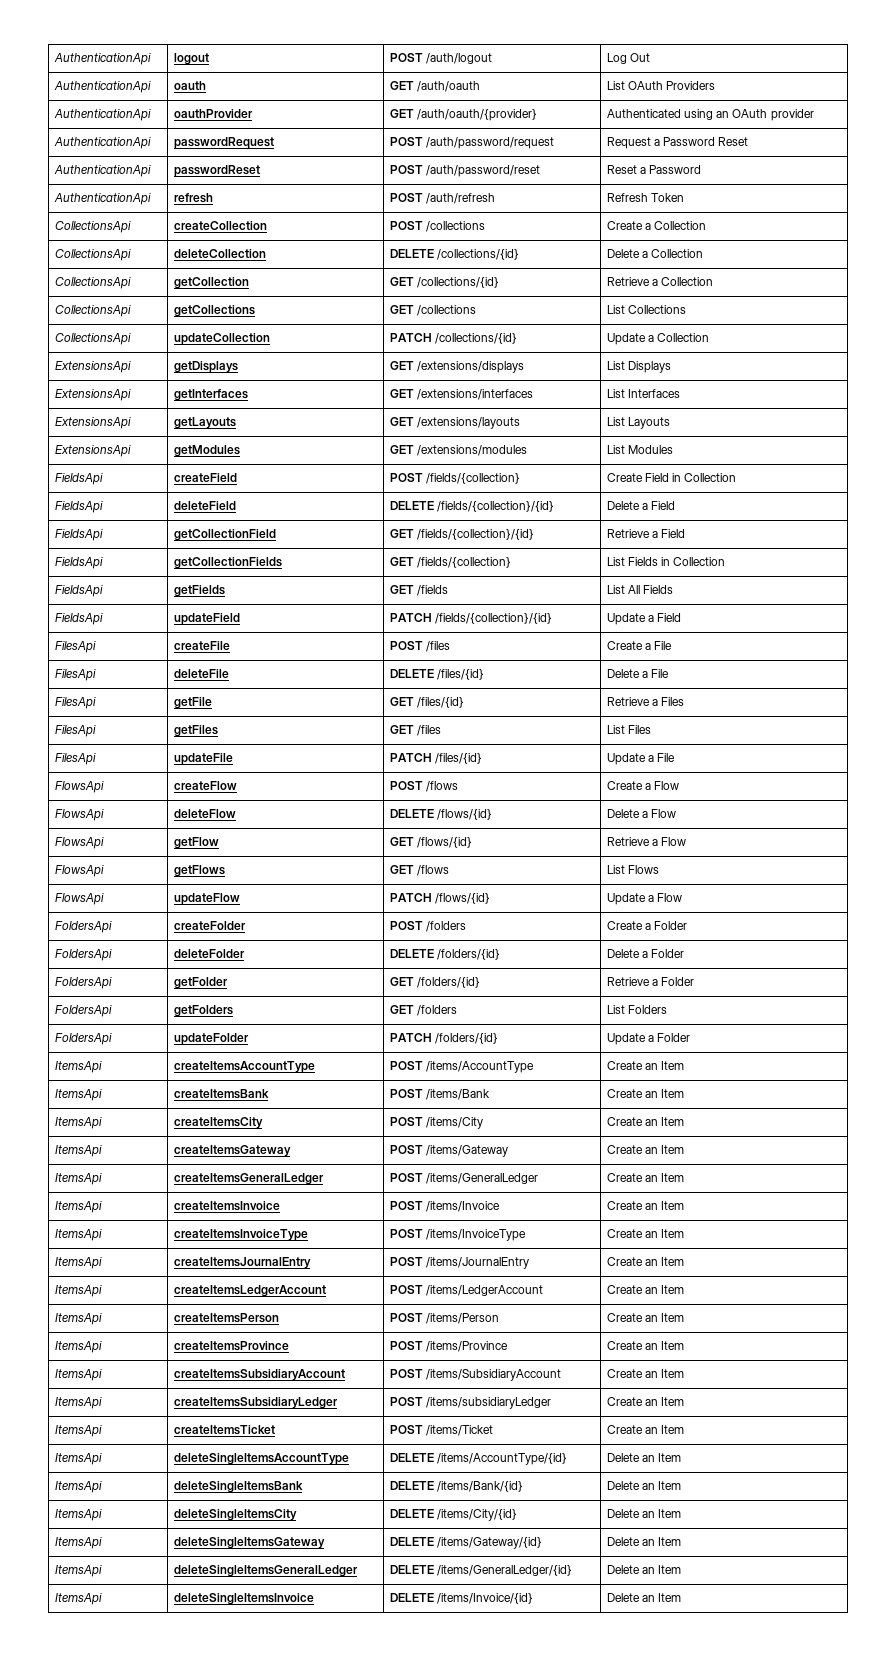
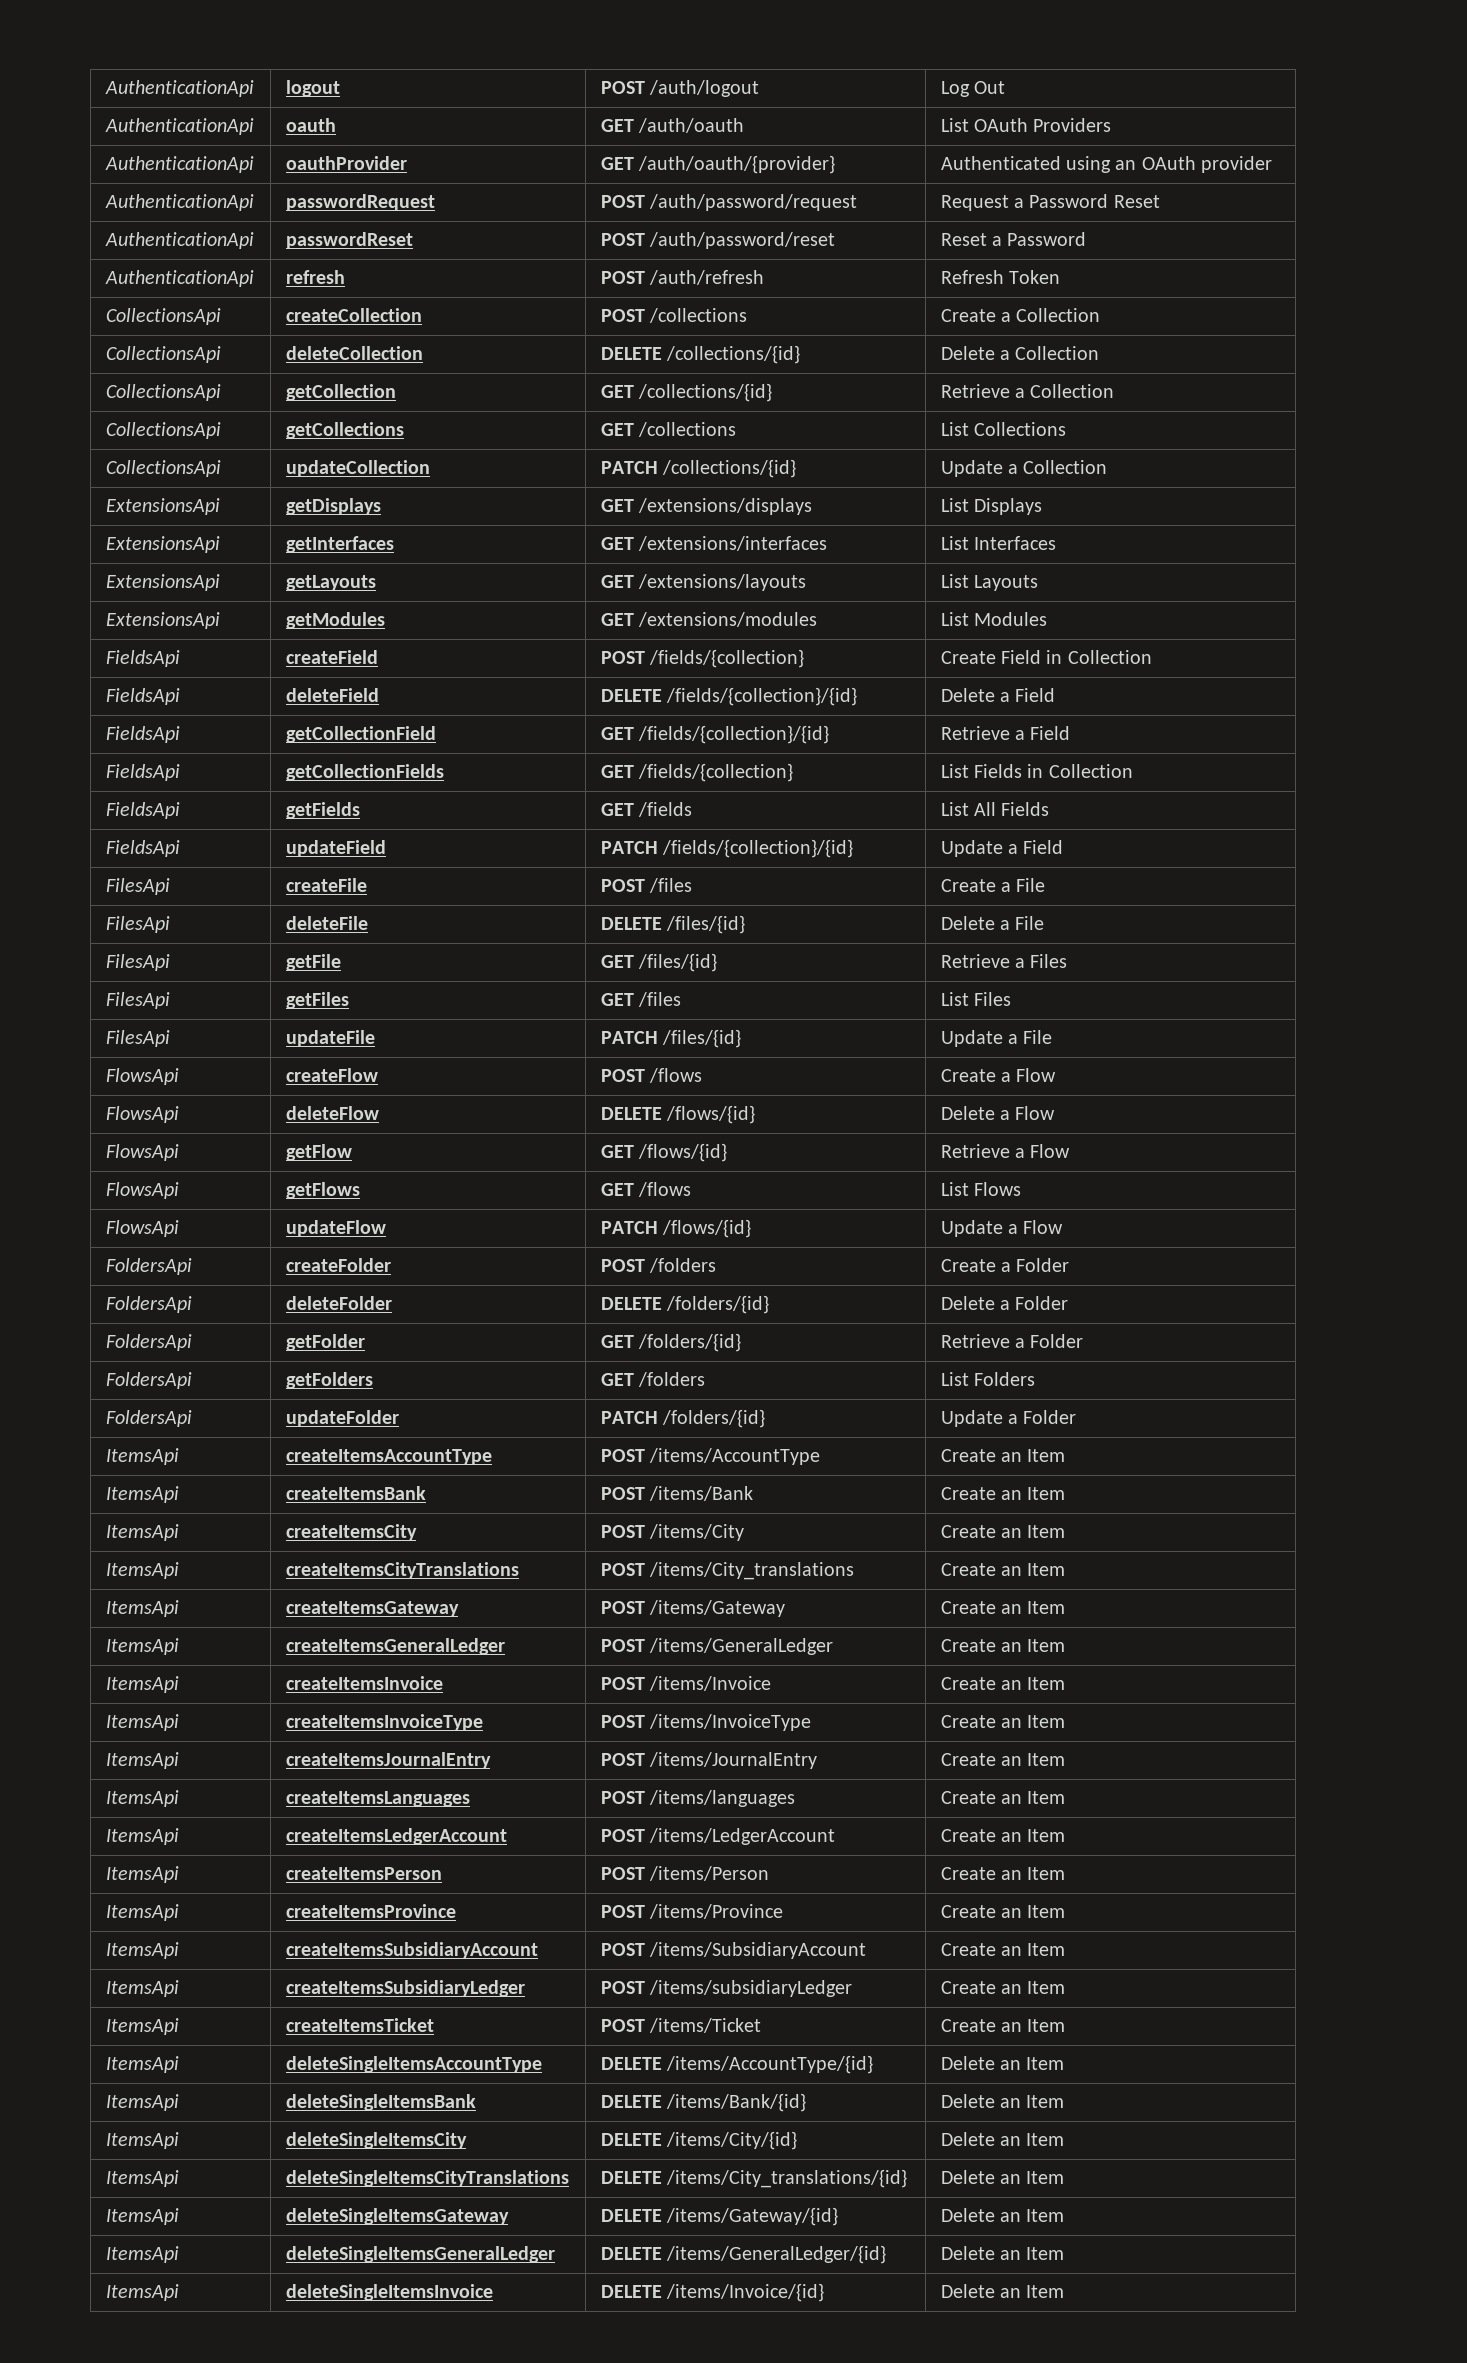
+ ItemsApi | createItemsCityTranslations | POST /items/City_translations | Create an Item
+ ItemsApi | createItemsLanguages | POST /items/languages | Create an Item
+ ItemsApi | deleteSingleItemsCityTranslations | DELETE /items/City_translations/{id} | Delete an Item

